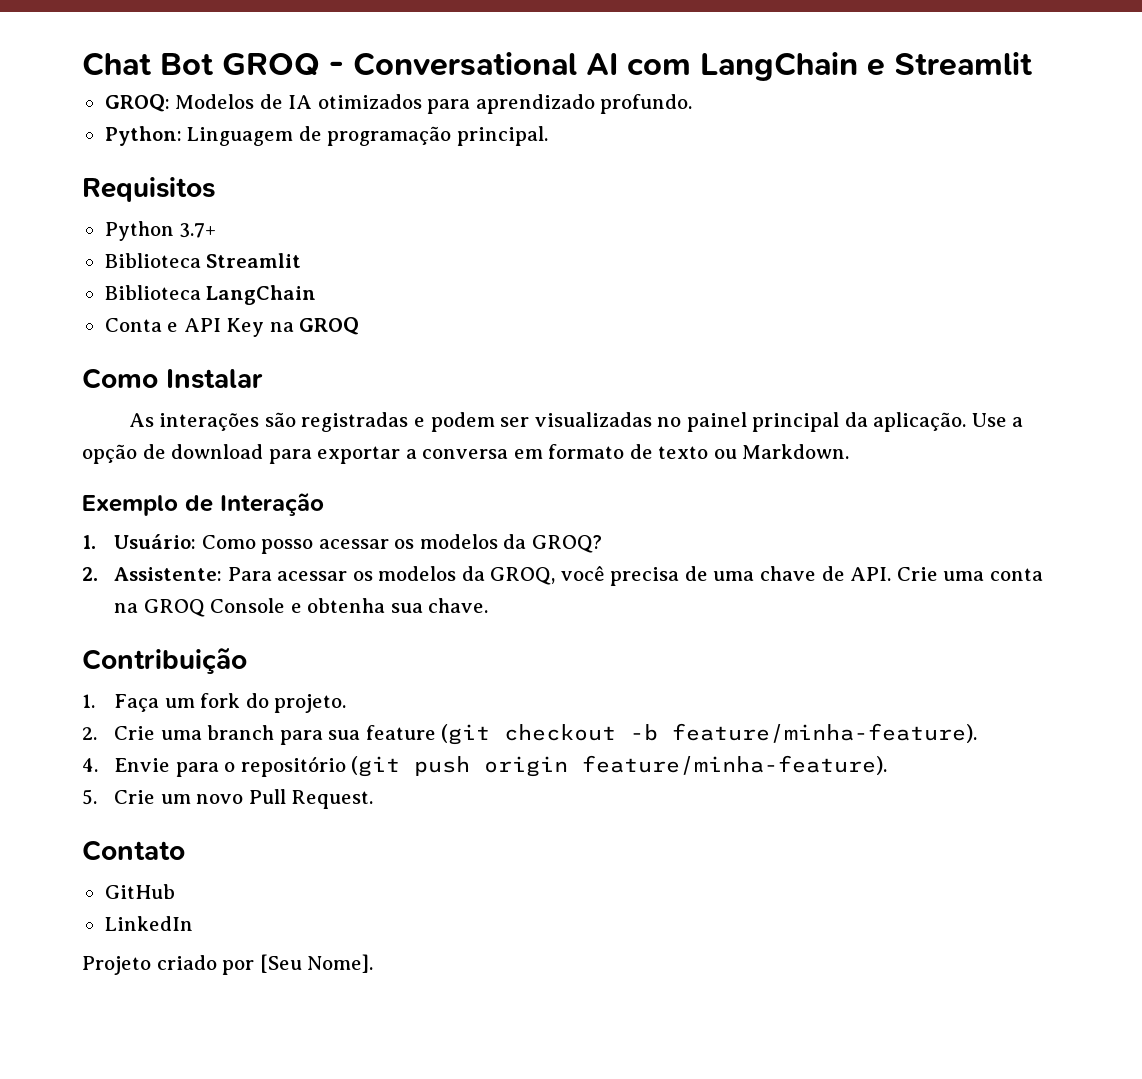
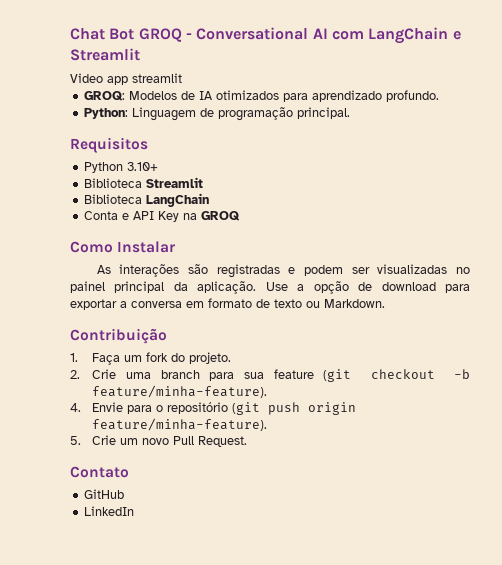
+ Video app streamlit
- Python 3.7+
+ Python 3.10+
- Exemplo de Interação
- 1. Usuário: Como posso acessar os modelos da GROQ?
- 2. Assistente: Para acessar os modelos da GROQ, você precisa de uma chave de API. Crie uma conta na GROQ Console e obtenha sua chave.
- Projeto criado por [Seu Nome].

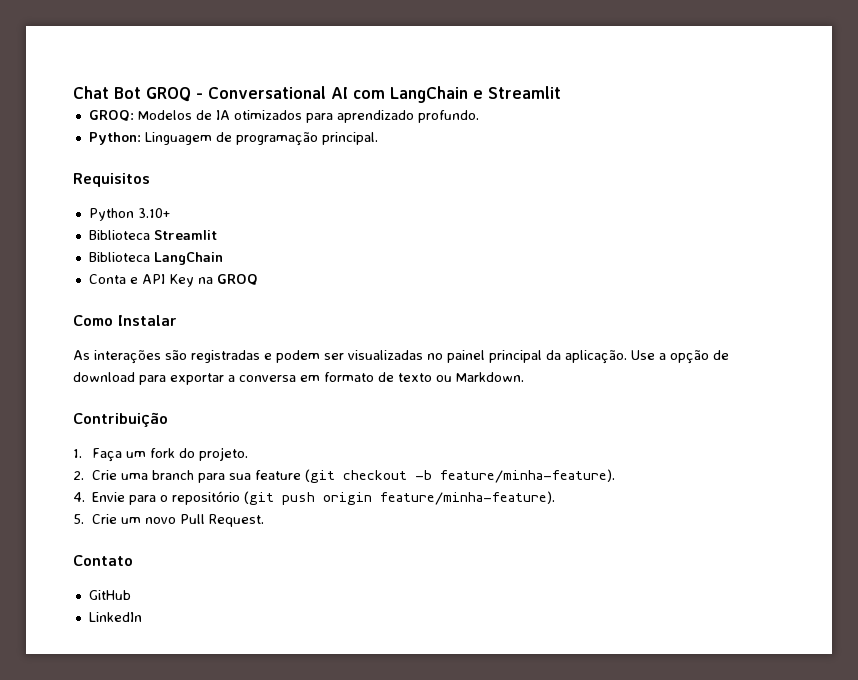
- Video app streamlit

